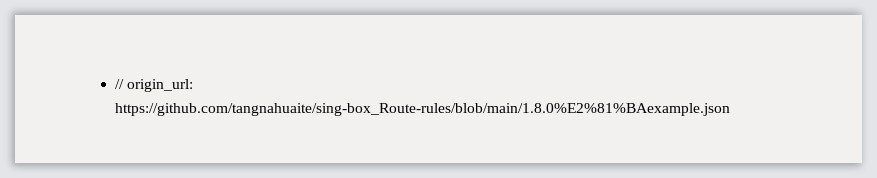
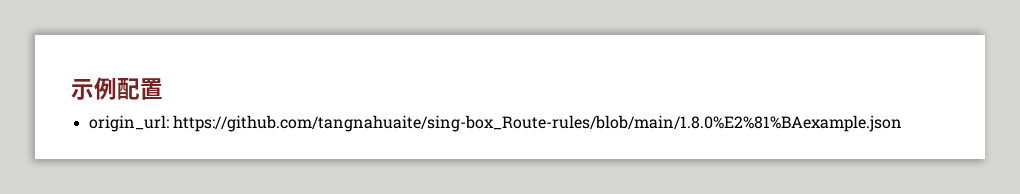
- // origin_url: https://github.com/tangnahuaite/sing-box_Route-rules/blob/main/1.8.0%E2%81%BAexample.json
+ 示例配置
+ origin_url: https://github.com/tangnahuaite/sing-box_Route-rules/blob/main/1.8.0%E2%81%BAexample.json

